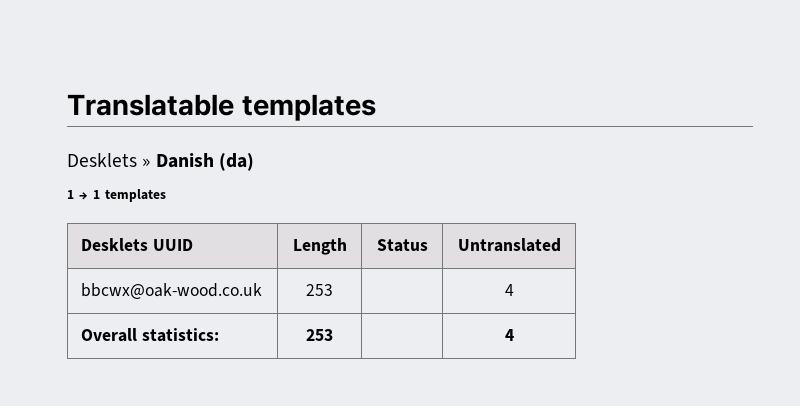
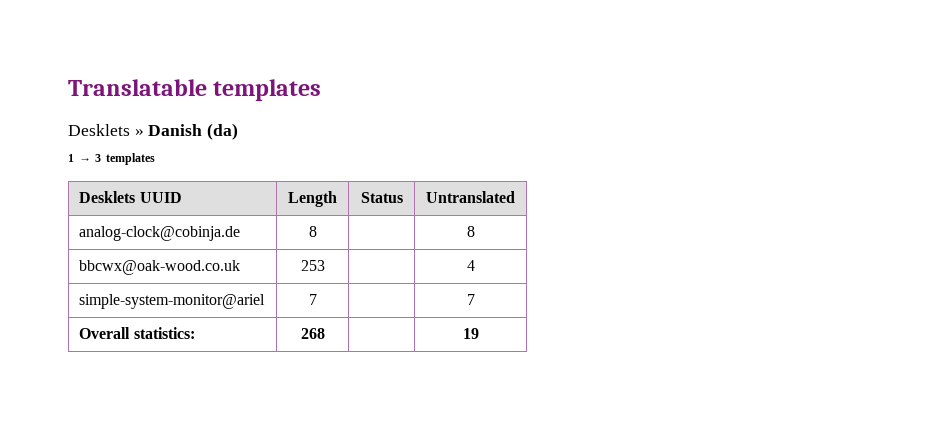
- 1 → 1 templates
+ 1 → 3 templates
+ analog-clock@cobinja.de | 8 | | 8
+ simple-system-monitor@ariel | 7 | | 7
- Overall statistics: | 253 | | 4
+ Overall statistics: | 268 | | 19

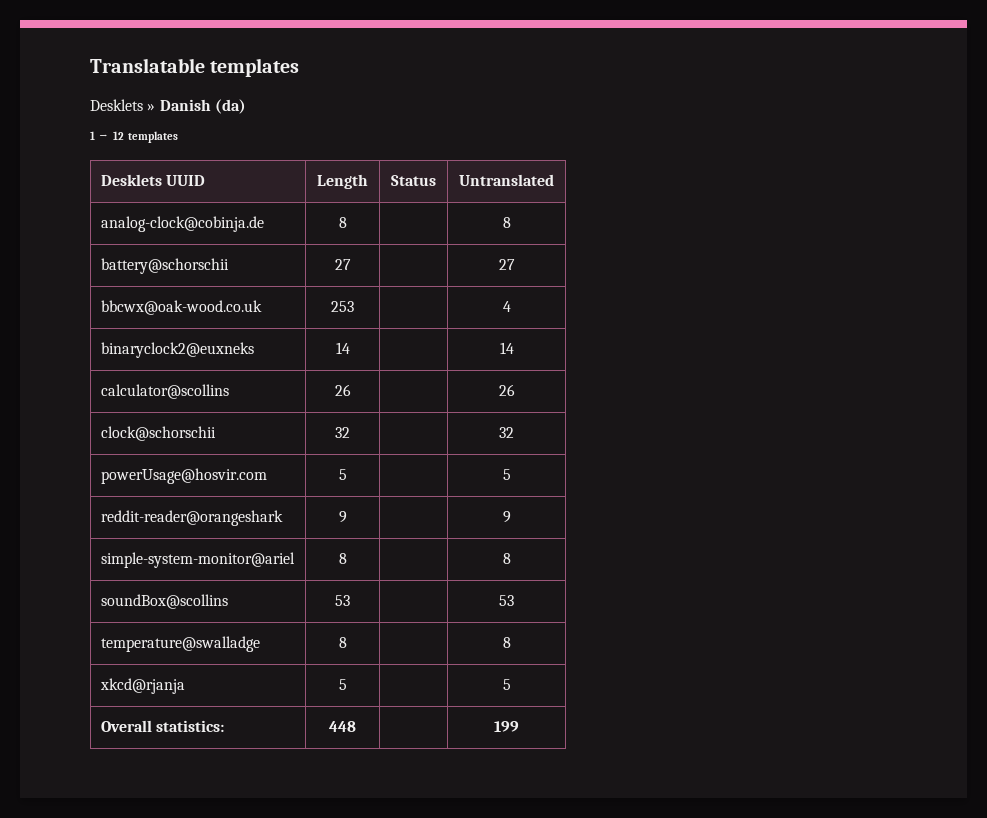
- 1 → 3 templates
+ 1 → 12 templates
+ battery@schorschii | 27 | | 27
- simple-system-monitor@ariel | 7 | | 7
+ binaryclock2@euxneks | 14 | | 14
+ calculator@scollins | 26 | | 26
+ clock@schorschii | 32 | | 32
+ powerUsage@hosvir.com | 5 | | 5
+ reddit-reader@orangeshark | 9 | | 9
+ simple-system-monitor@ariel | 8 | | 8
+ soundBox@scollins | 53 | | 53
+ temperature@swalladge | 8 | | 8
+ xkcd@rjanja | 5 | | 5
- Overall statistics: | 268 | | 19
+ Overall statistics: | 448 | | 199

